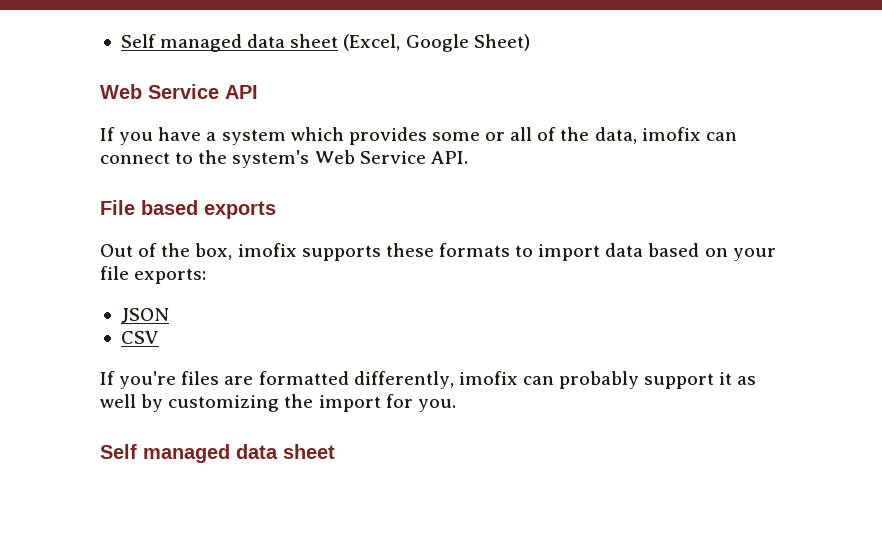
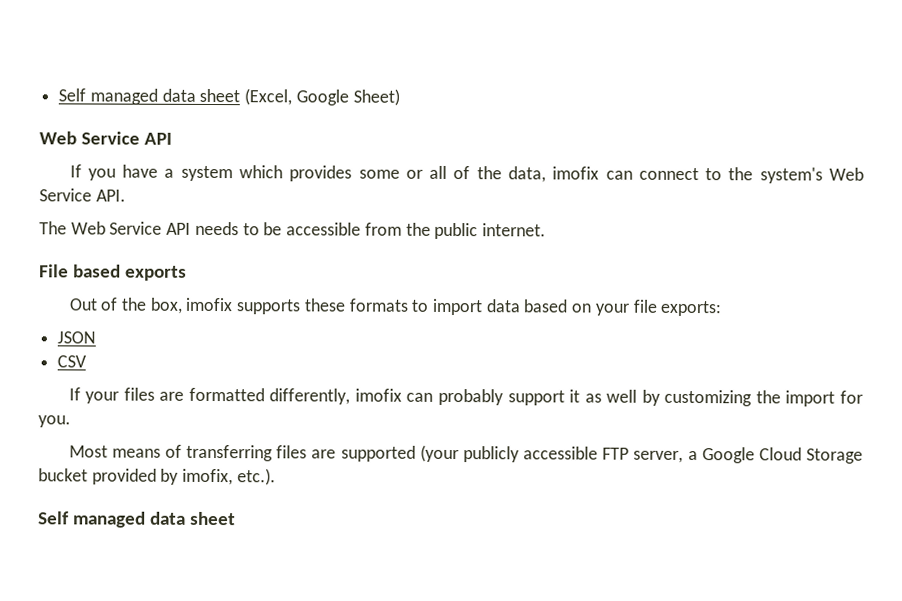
+ The Web Service API needs to be accessible from the public internet.
- If you're files are formatted differently, imofix can probably support it as well by customizing the import for you.
+ If your files are formatted differently, imofix can probably support it as well by customizing the import for you.
+ Most means of transferring files are supported (your publicly accessible FTP server, a Google Cloud Storage bucket provided by imofix, etc.).

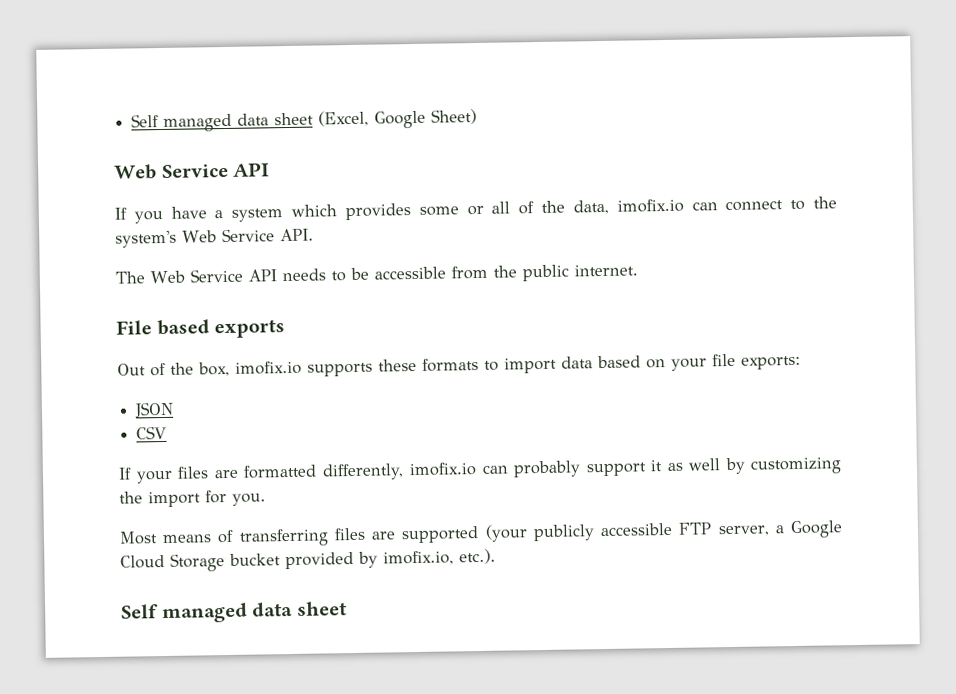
- If you have a system which provides some or all of the data, imofix can connect to the system's Web Service API.
+ If you have a system which provides some or all of the data, imofix.io can connect to the system's Web Service API.
- Out of the box, imofix supports these formats to import data based on your file exports:
+ Out of the box, imofix.io supports these formats to import data based on your file exports:
- If your files are formatted differently, imofix can probably support it as well by customizing the import for you.
+ If your files are formatted differently, imofix.io can probably support it as well by customizing the import for you.
- Most means of transferring files are supported (your publicly accessible FTP server, a Google Cloud Storage bucket provided by imofix, etc.).
+ Most means of transferring files are supported (your publicly accessible FTP server, a Google Cloud Storage bucket provided by imofix.io, etc.).

